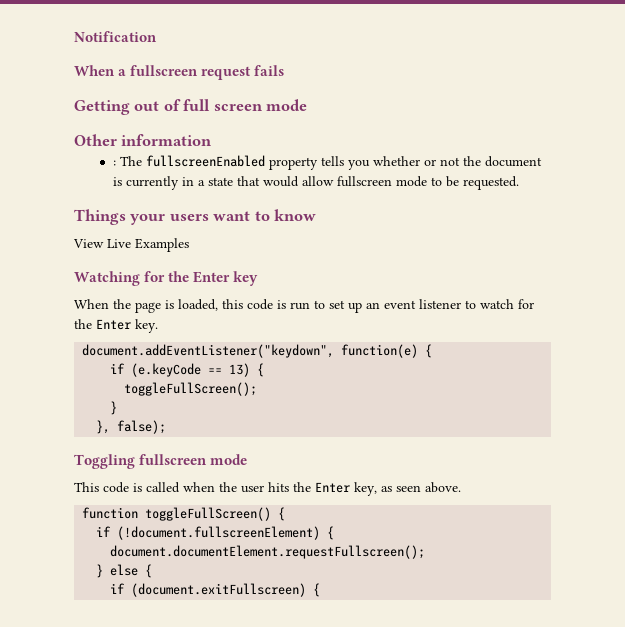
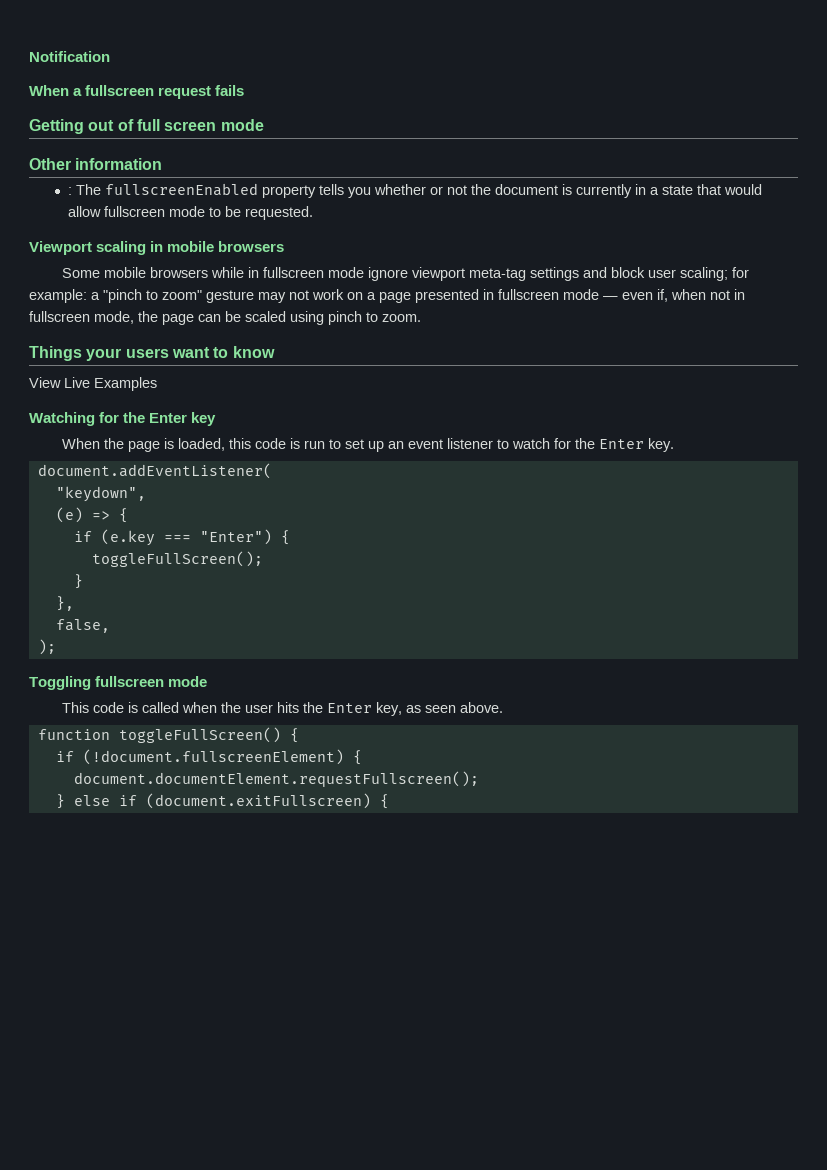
+ Viewport scaling in mobile browsers
+ Some mobile browsers while in fullscreen mode ignore viewport meta-tag settings and block user scaling; for example: a "pinch to zoom" gesture may not work on a page presented in fullscreen mode — even if, when not in fullscreen mode, the page can be scaled using pinch to zoom.
- document.addEventListener("keydown", function(e) {
- if (e.keyCode == 13) {
+ document.addEventListener(
+ "keydown",
+ (e) => {
+ if (e.key === "Enter") {
- }, false);
+ },
+ false,
+ );
- } else {
- if (document.exitFullscreen) {
+ } else if (document.exitFullscreen) {

